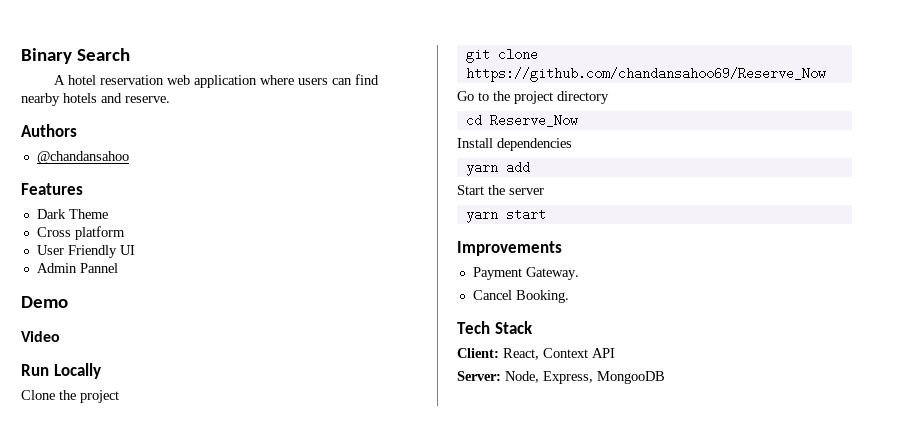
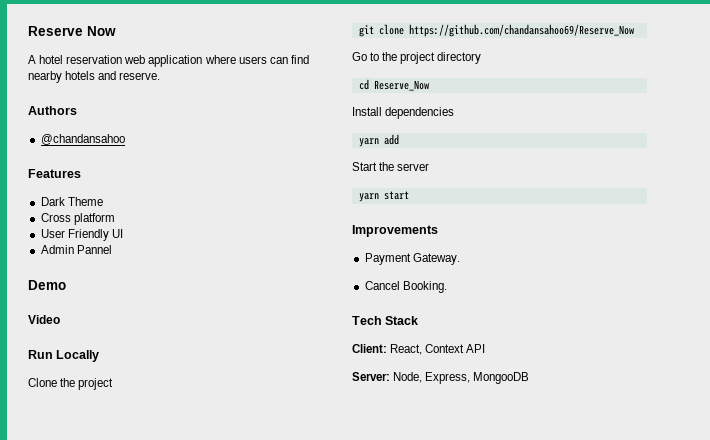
- Binary Search
+ Reserve Now

